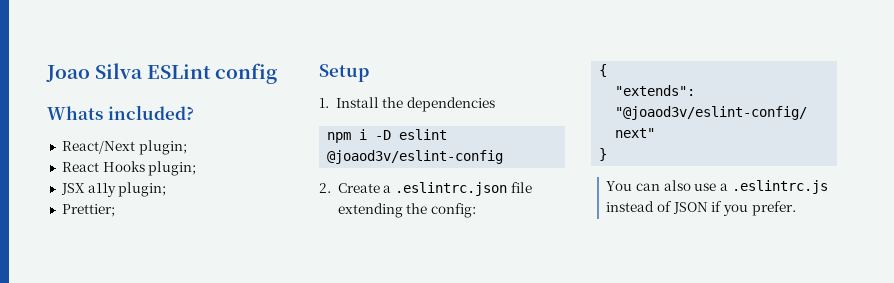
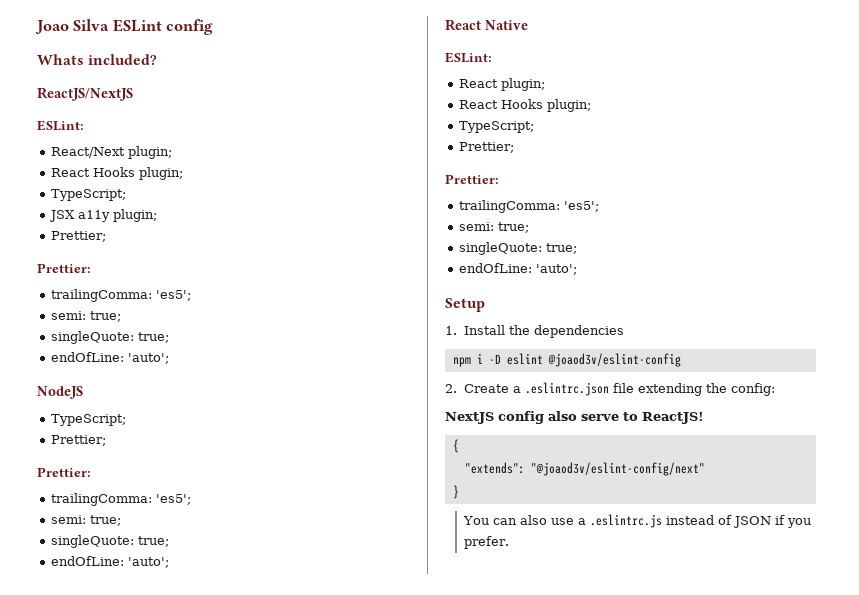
+ ReactJS/NextJS
+ ESLint:
  React/Next plugin;
  React Hooks plugin;
+ TypeScript;
  JSX a11y plugin;
  Prettier;
+ Prettier:
+ trailingComma: 'es5';
+ semi: true;
+ singleQuote: true;
+ endOfLine: 'auto';
+ NodeJS
+ TypeScript;
+ Prettier;
+ Prettier:
+ trailingComma: 'es5';
+ semi: true;
+ singleQuote: true;
+ endOfLine: 'auto';
+ React Native
+ ESLint:
+ React plugin;
+ React Hooks plugin;
+ TypeScript;
+ Prettier;
+ Prettier:
+ trailingComma: 'es5';
+ semi: true;
+ singleQuote: true;
+ endOfLine: 'auto';
+ NextJS config also serve to ReactJS!

